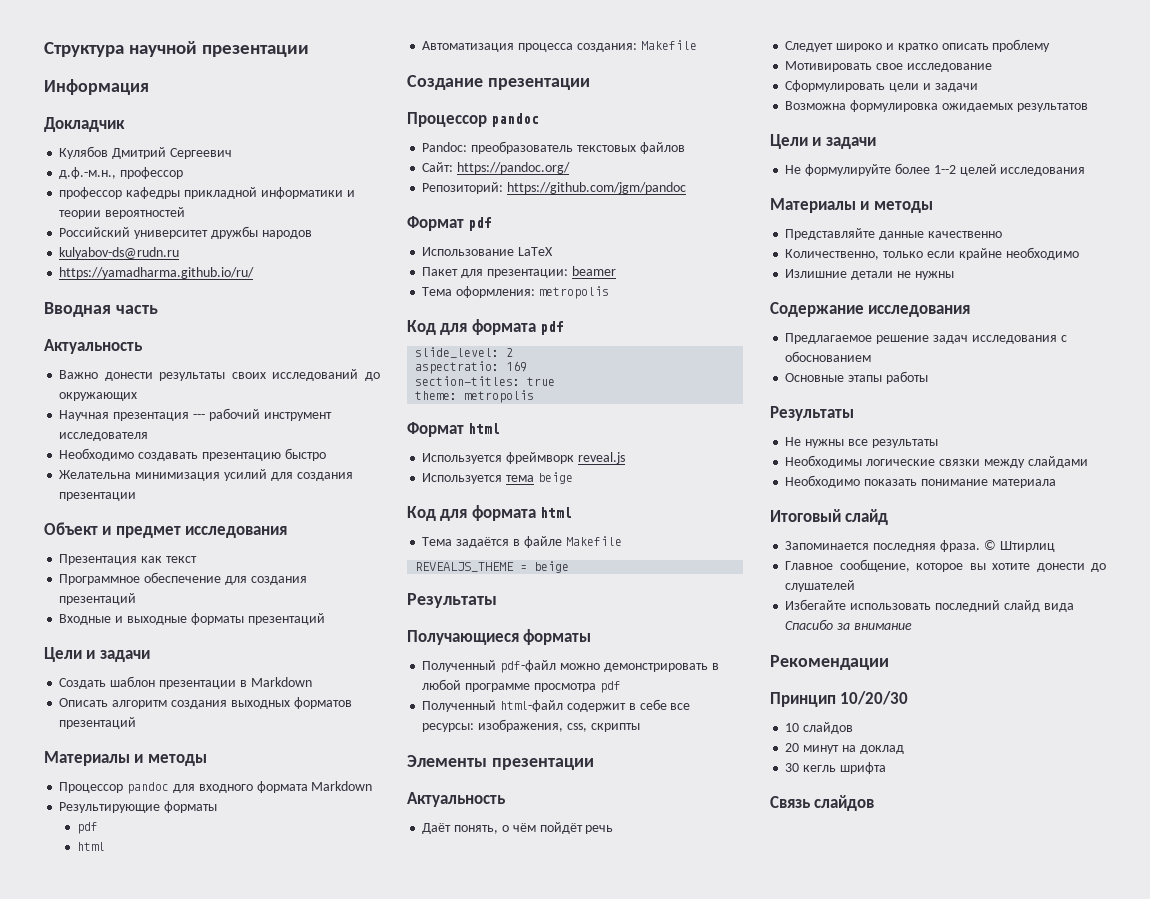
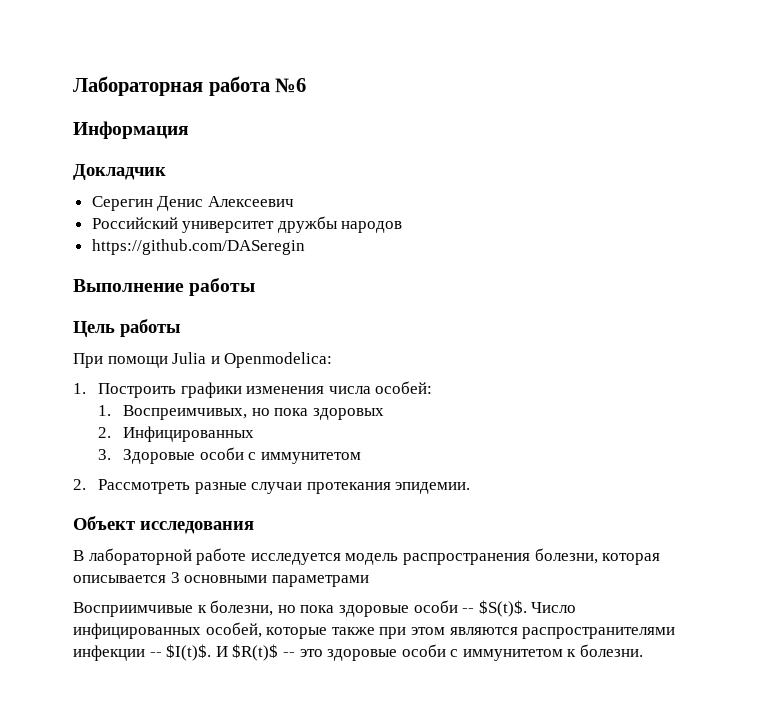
- Структура научной презентации
+ Лабораторная работа №6
- Кулябов Дмитрий Сергеевич
- д.ф.-м.н., профессор
- профессор кафедры прикладной информатики и теории вероятностей
+ Серегин Денис Алексеевич
  Российский университет дружбы народов
- kulyabov-ds@rudn.ru
- https://yamadharma.github.io/ru/
- Вводная часть
- Актуальность
- Важно донести результаты своих исследований до окружающих
- Научная презентация --- рабочий инструмент исследователя
- Необходимо создавать презентацию быстро
- Желательна минимизация усилий для создания презентации
+ https://github.com/DASeregin
+ Выполнение работы
+ Цель работы
+ При помощи Julia и Openmodelica:
+ 1. Построить графики изменения числа особей:
+ 1. Воспреимчивых, но пока здоровых
+ 2. Инфицированных
+ 3. Здоровые особи с иммунитетом
+ 2. Рассмотреть разные случаи протекания эпидемии.
- Объект и предмет исследования
- Презентация как текст
- Программное обеспечение для создания презентаций
- Входные и выходные форматы презентаций
- Цели и задачи
- Создать шаблон презентации в Markdown
- Описать алгоритм создания выходных форматов презентаций
- Материалы и методы
- Процессор pandoc для входного формата Markdown
- Результирующие форматы
- pdf
- html
- Автоматизация процесса создания: Makefile
- Создание презентации
- Процессор pandoc
- Pandoc: преобразователь текстовых файлов
- Сайт: https://pandoc.org/
- Репозиторий: https://github.com/jgm/pandoc
- Формат pdf
- Использование LaTeX
- Пакет для презентации: beamer
- Тема оформления: metropolis
- Код для формата pdf
- slide_level: 2
- aspectratio: 169
- section-titles: true
- theme: metropolis
- Формат html
- Используется фреймворк reveal.js
- Используется тема beige
- Код для формата html
- Тема задаётся в файле Makefile
- REVEALJS_THEME = beige
- Результаты
- Получающиеся форматы
- Полученный pdf-файл можно демонстрировать в любой программе просмотра pdf
- Полученный html-файл содержит в себе все ресурсы: изображения, css, скрипты
- Элементы презентации
- Актуальность
- Даёт понять, о чём пойдёт речь
- Следует широко и кратко описать проблему
- Мотивировать свое исследование
- Сформулировать цели и задачи
- Возможна формулировка ожидаемых результатов
- Цели и задачи
- Не формулируйте более 1--2 целей исследования
- Материалы и методы
- Представляйте данные качественно
- Количественно, только если крайне необходимо
- Излишние детали не нужны
- Содержание исследования
- Предлагаемое решение задач исследования с обоснованием
- Основные этапы работы
- Результаты
- Не нужны все результаты
- Необходимы логические связки между слайдами
- Необходимо показать понимание материала
- Итоговый слайд
- Запоминается последняя фраза. © Штирлиц
- Главное сообщение, которое вы хотите донести до слушателей
- Избегайте использовать последний слайд вида Спасибо за внимание
- Рекомендации
- Принцип 10/20/30
- 10 слайдов
- 20 минут на доклад
- 30 кегль шрифта
- Связь слайдов
+ Объект исследования
+ В лабораторной работе исследуется модель распространения болезни, которая описывается 3 основными параметрами
+ Восприимчивые к болезни, но пока здоровые особи -- $S(t)$. Число инфицированных особей, которые также при этом являются распространителями инфекции -- $I(t)$. И $R(t)$ -- это здоровые особи с иммунитетом к болезни.

